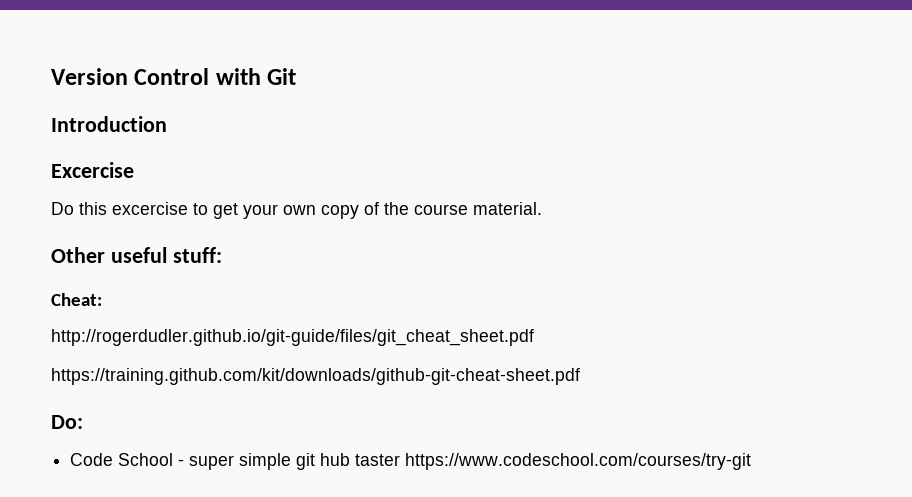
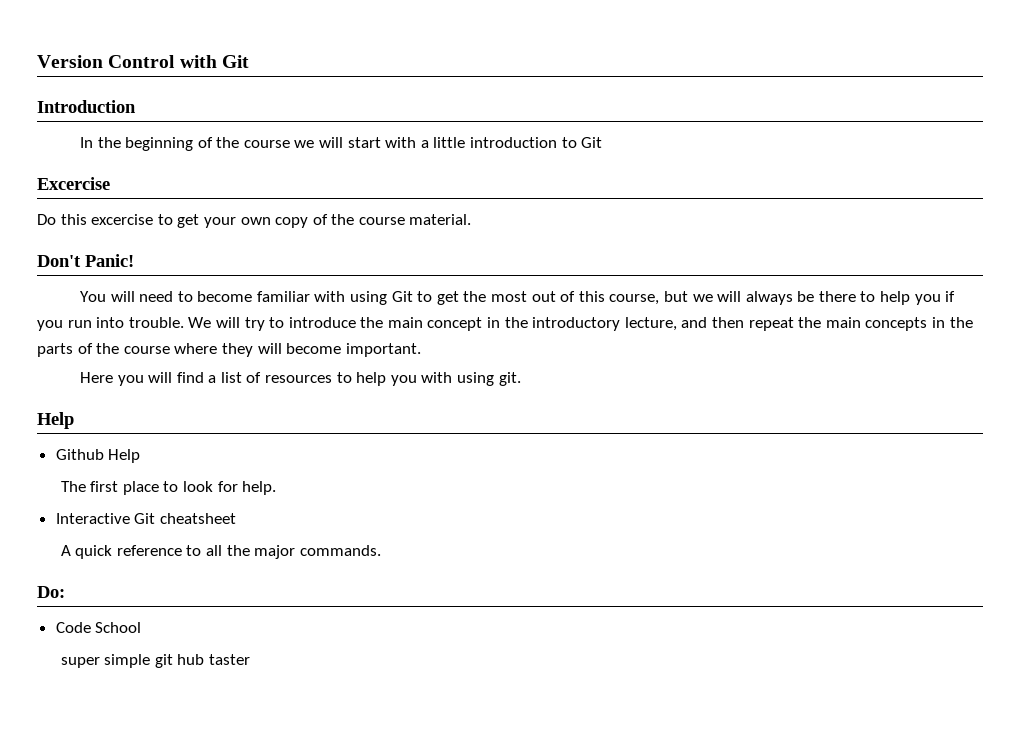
+ In the beginning of the course we will start with a little introduction to Git
- Other useful stuff:
- Cheat:
- http://rogerdudler.github.io/git-guide/files/git_cheat_sheet.pdf
- https://training.github.com/kit/downloads/github-git-cheat-sheet.pdf
+ Don't Panic!
+ You will need to become familiar with using Git to get the most out of this course, but we will always be there to help you if you run into trouble. We will try to introduce the main concept in the introductory lecture, and then repeat the main concepts in the parts of the course where they will become important.
+ Here you will find a list of resources to help you with using git.
+ Help
+ Github Help
+ The first place to look for help.
+ Interactive Git cheatsheet
+ A quick reference to all the major commands.
- Code School - super simple git hub taster https://www.codeschool.com/courses/try-git
+ Code School
+ super simple git hub taster

